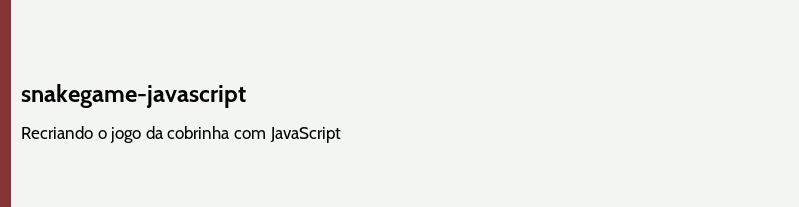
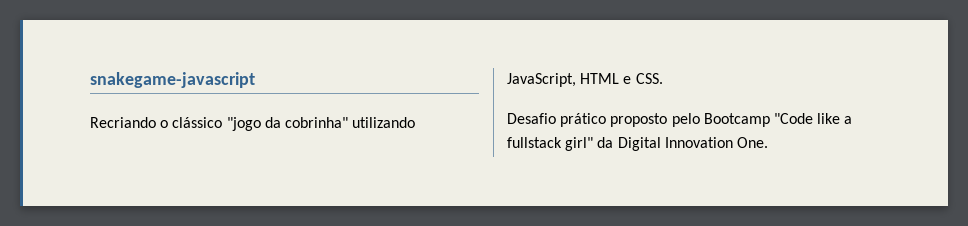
- Recriando o jogo da cobrinha com JavaScript
+ Recriando o clássico "jogo da cobrinha" utilizando JavaScript, HTML e CSS.
+ Desafio prático proposto pelo Bootcamp "Code like a fullstack girl" da Digital Innovation One.

